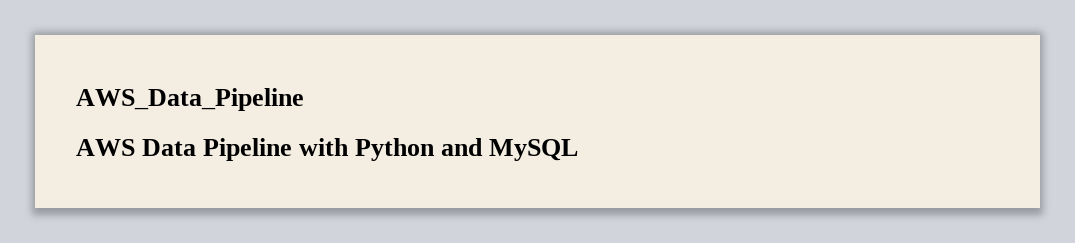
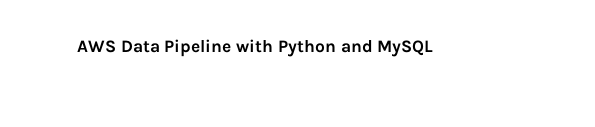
- AWS_Data_Pipeline

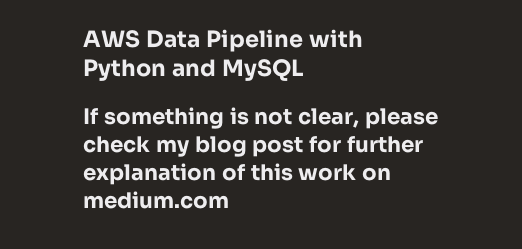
+ If something is not clear, please check my blog post for further explanation of this work on medium.com

